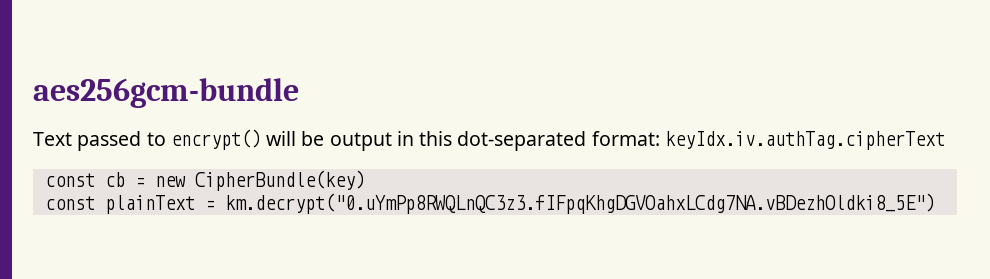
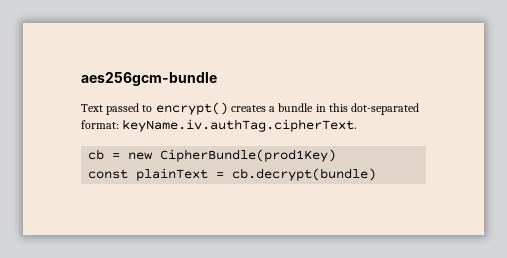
- Text passed to encrypt() will be output in this dot-separated format: keyIdx.iv.authTag.cipherText
- const cb = new CipherBundle(key)
+ Text passed to encrypt() creates a bundle in this dot-separated format: keyName.iv.authTag.cipherText.
+ cb = new CipherBundle(prod1Key)
- const plainText = km.decrypt("0.uYmPp8RWQLnQC3z3.fIFpqKhgDGVOahxLCdg7NA.vBDezhOldki8_5E")
+ const plainText = cb.decrypt(bundle)

